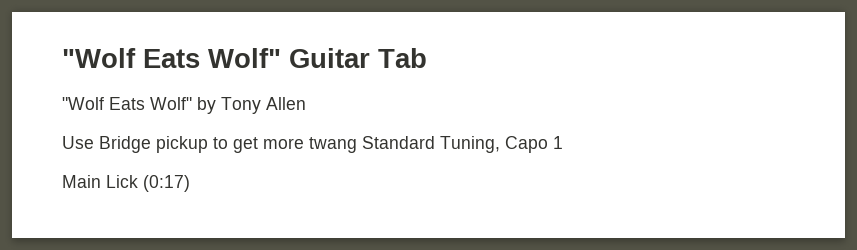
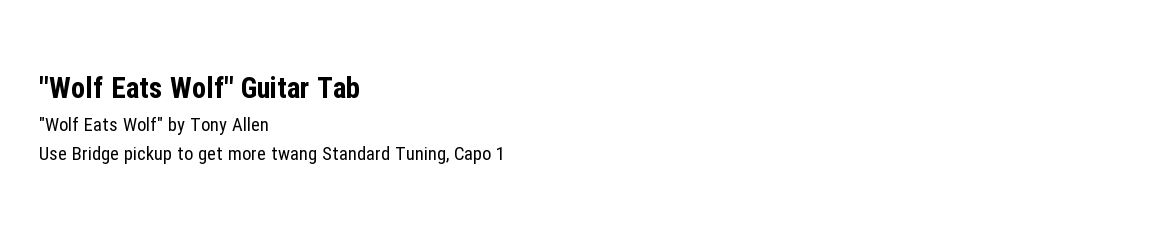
- Main Lick (0:17)

